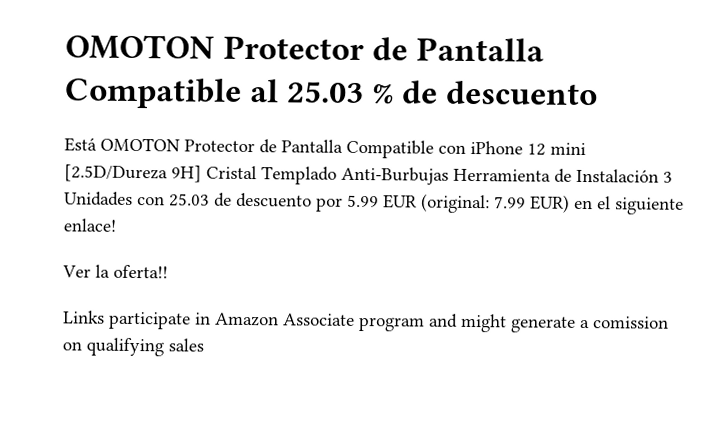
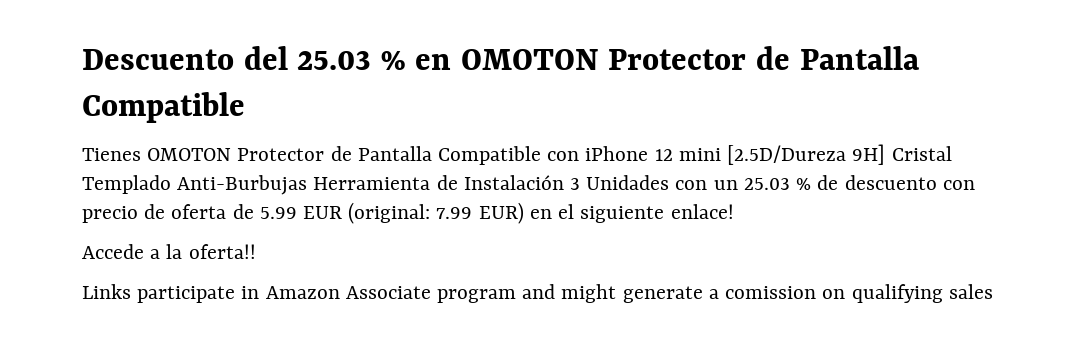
- OMOTON Protector de Pantalla Compatible al 25.03 % de descuento
- Está OMOTON Protector de Pantalla Compatible con iPhone 12 mini [2.5D/Dureza 9H] Cristal Templado Anti-Burbujas Herramienta de Instalación 3 Unidades con 25.03 de descuento por 5.99 EUR (original: 7.99 EUR) en el siguiente enlace!
+ Descuento del 25.03 % en OMOTON Protector de Pantalla Compatible
+ Tienes OMOTON Protector de Pantalla Compatible con iPhone 12 mini [2.5D/Dureza 9H] Cristal Templado Anti-Burbujas Herramienta de Instalación 3 Unidades con un 25.03 % de descuento con precio de oferta de 5.99 EUR (original: 7.99 EUR) en el siguiente enlace!
- Ver la oferta!!
+ Accede a la oferta!!

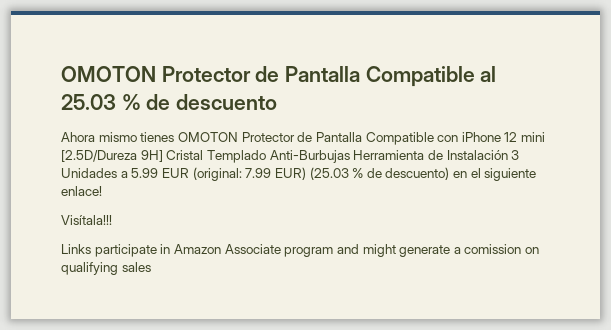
- Descuento del 25.03 % en OMOTON Protector de Pantalla Compatible
- Tienes OMOTON Protector de Pantalla Compatible con iPhone 12 mini [2.5D/Dureza 9H] Cristal Templado Anti-Burbujas Herramienta de Instalación 3 Unidades con un 25.03 % de descuento con precio de oferta de 5.99 EUR (original: 7.99 EUR) en el siguiente enlace!
+ OMOTON Protector de Pantalla Compatible al 25.03 % de descuento
+ Ahora mismo tienes OMOTON Protector de Pantalla Compatible con iPhone 12 mini [2.5D/Dureza 9H] Cristal Templado Anti-Burbujas Herramienta de Instalación 3 Unidades a 5.99 EUR (original: 7.99 EUR) (25.03 % de descuento) en el siguiente enlace!
- Accede a la oferta!!
+ Visítala!!!

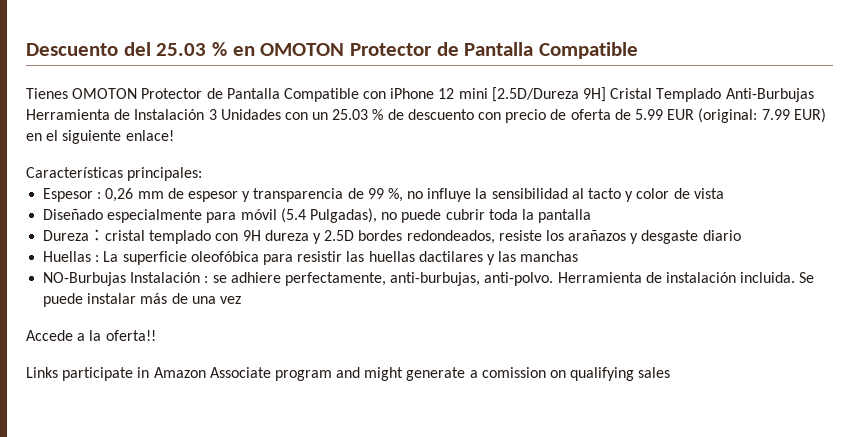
- OMOTON Protector de Pantalla Compatible al 25.03 % de descuento
- Ahora mismo tienes OMOTON Protector de Pantalla Compatible con iPhone 12 mini [2.5D/Dureza 9H] Cristal Templado Anti-Burbujas Herramienta de Instalación 3 Unidades a 5.99 EUR (original: 7.99 EUR) (25.03 % de descuento) en el siguiente enlace!
+ Descuento del 25.03 % en OMOTON Protector de Pantalla Compatible
+ Tienes OMOTON Protector de Pantalla Compatible con iPhone 12 mini [2.5D/Dureza 9H] Cristal Templado Anti-Burbujas Herramienta de Instalación 3 Unidades con un 25.03 % de descuento con precio de oferta de 5.99 EUR (original: 7.99 EUR) en el siguiente enlace!
- Visítala!!!
+ Características principales:
+ Espesor : 0,26 mm de espesor y transparencia de 99 %, no influye la sensibilidad al tacto y color de vista
+ Diseñado especialmente para móvil (5.4 Pulgadas), no puede cubrir toda la pantalla
+ Dureza：cristal templado con 9H dureza y 2.5D bordes redondeados, resiste los arañazos y desgaste diario
+ Huellas : La superficie oleofóbica para resistir las huellas dactilares y las manchas
+ NO-Burbujas Instalación : se adhiere perfectamente, anti-burbujas, anti-polvo. Herramienta de instalación incluida. Se puede instalar más de una vez
+ Accede a la oferta!!

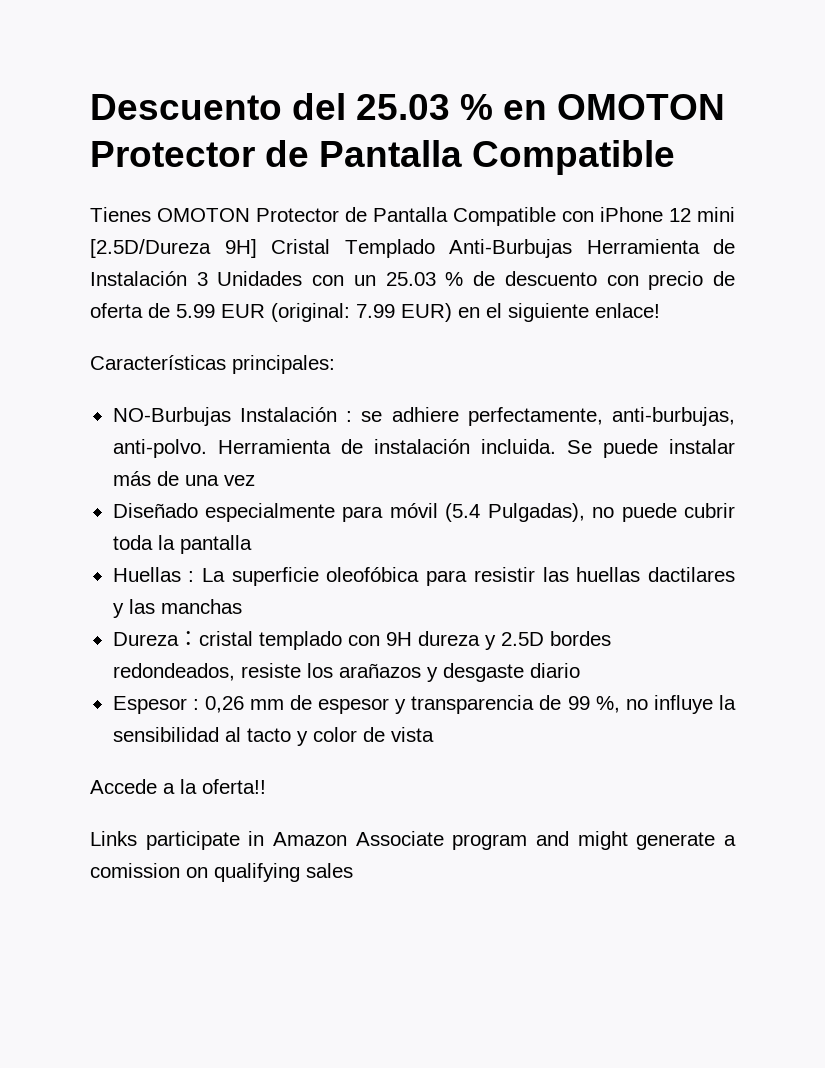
+ NO-Burbujas Instalación : se adhiere perfectamente, anti-burbujas, anti-polvo. Herramienta de instalación incluida. Se puede instalar más de una vez
+ Diseñado especialmente para móvil (5.4 Pulgadas), no puede cubrir toda la pantalla
+ Huellas : La superficie oleofóbica para resistir las huellas dactilares y las manchas
+ Dureza：cristal templado con 9H dureza y 2.5D bordes redondeados, resiste los arañazos y desgaste diario
- Diseñado especialmente para móvil (5.4 Pulgadas), no puede cubrir toda la pantalla
- Dureza：cristal templado con 9H dureza y 2.5D bordes redondeados, resiste los arañazos y desgaste diario
- Huellas : La superficie oleofóbica para resistir las huellas dactilares y las manchas
- NO-Burbujas Instalación : se adhiere perfectamente, anti-burbujas, anti-polvo. Herramienta de instalación incluida. Se puede instalar más de una vez

